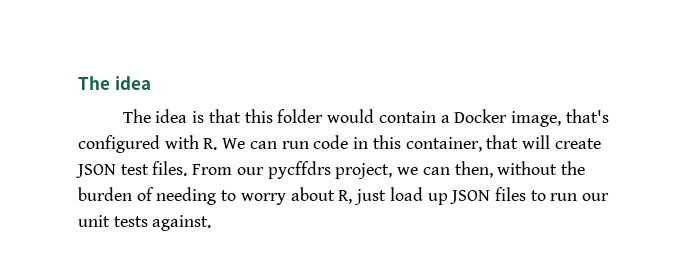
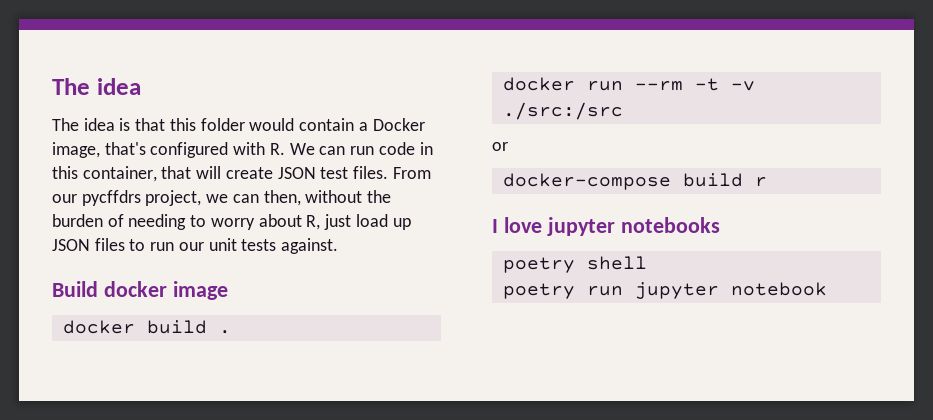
+ Build docker image
+ docker build .
+ docker run --rm -t -v ./src:/src
+ or
+ docker-compose build r
+ I love jupyter notebooks
+ poetry shell
+ poetry run jupyter notebook

